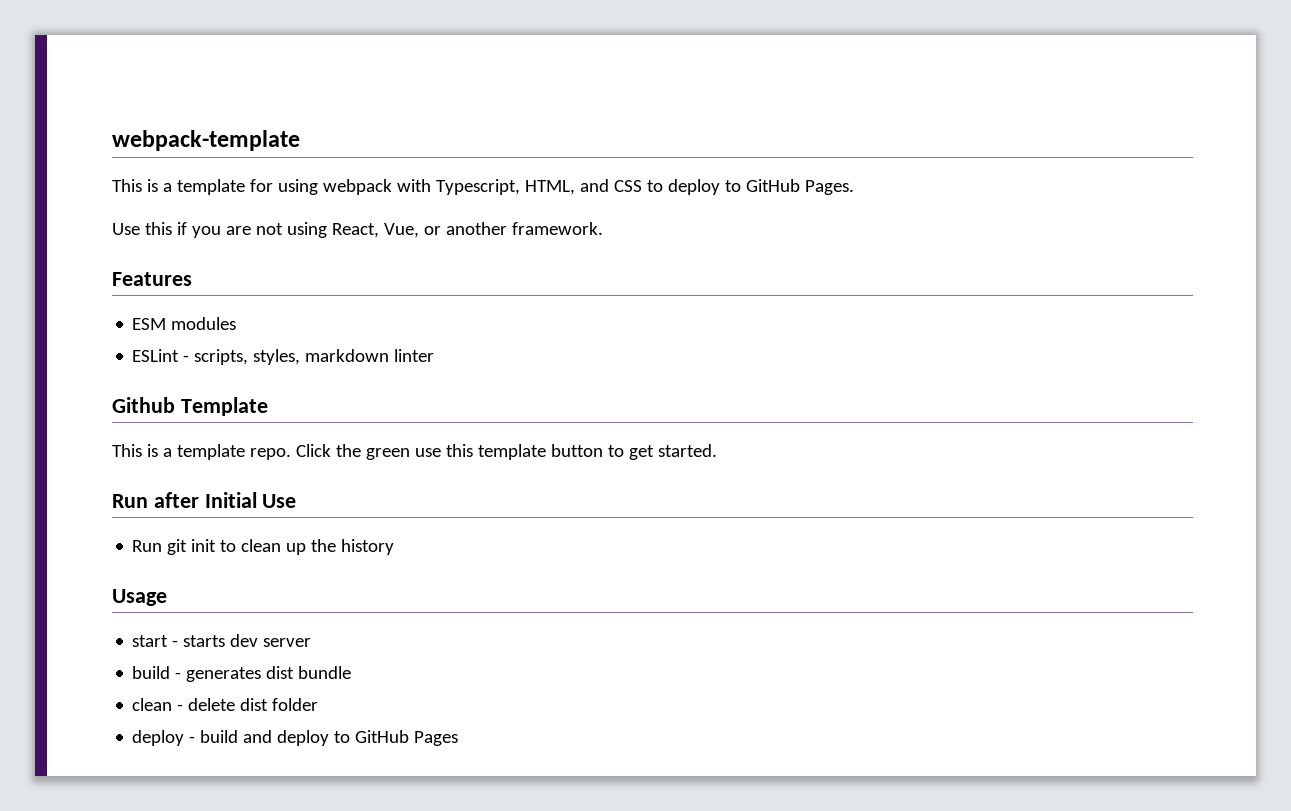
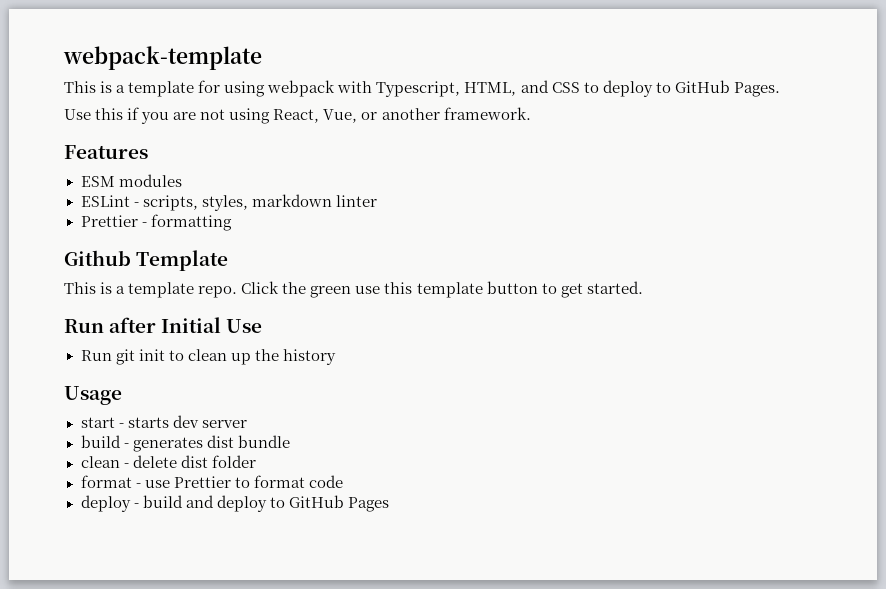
+ Prettier - formatting
+ format - use Prettier to format code

